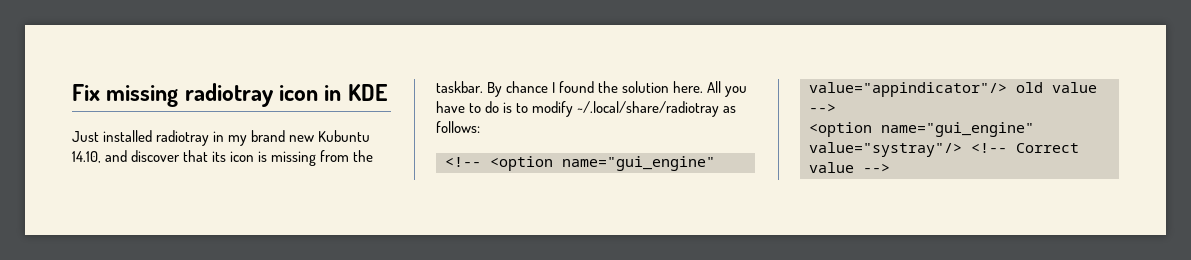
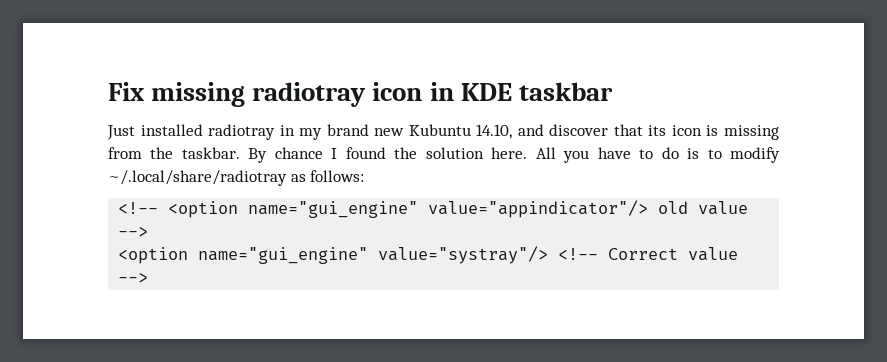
- Fix missing radiotray icon in KDE
+ Fix missing radiotray icon in KDE taskbar

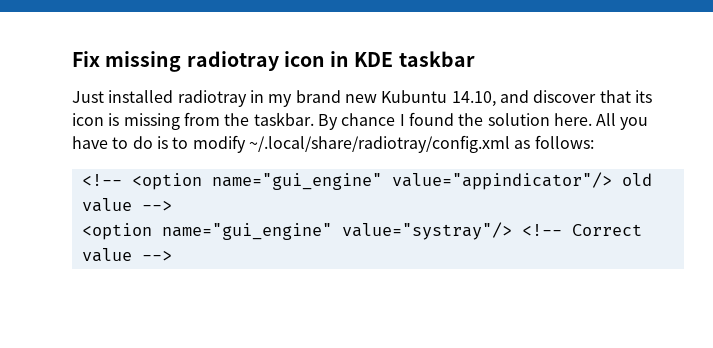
- All you have to do is to modify ~/.local/share/radiotray as follows:
+ All you have to do is to modify ~/.local/share/radiotray/config.xml as follows:

